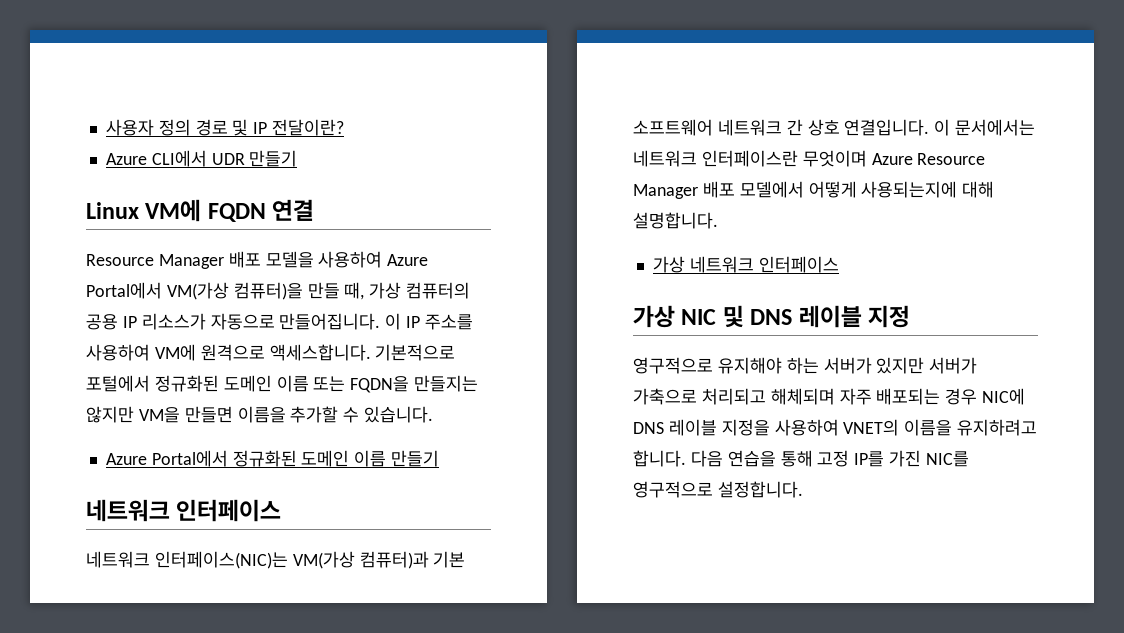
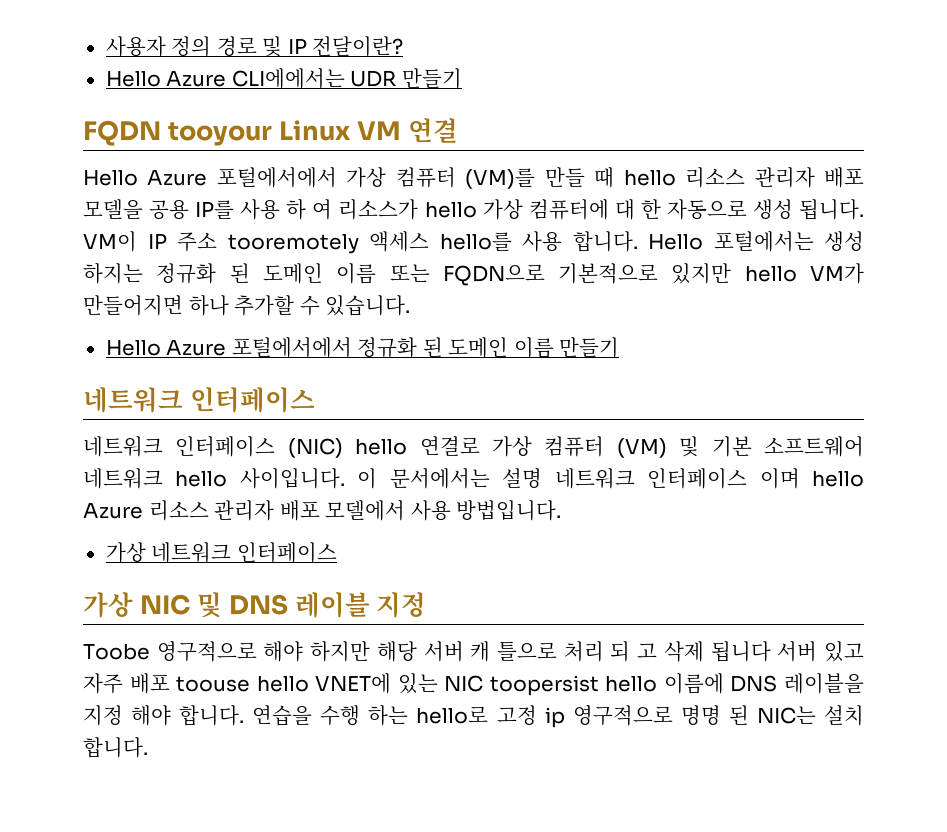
- Azure CLI에서 UDR 만들기
+ Hello Azure CLI에에서는 UDR 만들기
- Linux VM에 FQDN 연결
- Resource Manager 배포 모델을 사용하여 Azure Portal에서 VM(가상 컴퓨터)을 만들 때, 가상 컴퓨터의 공용 IP 리소스가 자동으로 만들어집니다. 이 IP 주소를 사용하여 VM에 원격으로 액세스합니다. 기본적으로 포털에서 정규화된 도메인 이름 또는 FQDN을 만들지는 않지만 VM을 만들면 이름을 추가할 수 있습니다.
- Azure Portal에서 정규화된 도메인 이름 만들기
+ FQDN tooyour Linux VM 연결
+ Hello Azure 포털에서에서 가상 컴퓨터 (VM)를 만들 때 hello 리소스 관리자 배포 모델을 공용 IP를 사용 하 여 리소스가 hello 가상 컴퓨터에 대 한 자동으로 생성 됩니다. VM이 IP 주소 tooremotely 액세스 hello를 사용 합니다. Hello 포털에서는 생성 하지는 정규화 된 도메인 이름 또는 FQDN으로 기본적으로 있지만 hello VM가 만들어지면 하나 추가할 수 있습니다.
+ Hello Azure 포털에서에서 정규화 된 도메인 이름 만들기
- 네트워크 인터페이스(NIC)는 VM(가상 컴퓨터)과 기본 소프트웨어 네트워크 간 상호 연결입니다. 이 문서에서는 네트워크 인터페이스란 무엇이며 Azure Resource Manager 배포 모델에서 어떻게 사용되는지에 대해 설명합니다.
+ 네트워크 인터페이스 (NIC) hello 연결로 가상 컴퓨터 (VM) 및 기본 소프트웨어 네트워크 hello 사이입니다. 이 문서에서는 설명 네트워크 인터페이스 이며 hello Azure 리소스 관리자 배포 모델에서 사용 방법입니다.
- 영구적으로 유지해야 하는 서버가 있지만 서버가 가축으로 처리되고 해체되며 자주 배포되는 경우 NIC에 DNS 레이블 지정을 사용하여 VNET의 이름을 유지하려고 합니다. 다음 연습을 통해 고정 IP를 가진 NIC를 영구적으로 설정합니다.
+ Toobe 영구적으로 해야 하지만 해당 서버 캐 틀으로 처리 되 고 삭제 됩니다 서버 있고 자주 배포 toouse hello VNET에 있는 NIC toopersist hello 이름에 DNS 레이블을 지정 해야 합니다. 연습을 수행 하는 hello로 고정 ip 영구적으로 명명 된 NIC는 설치 합니다.

